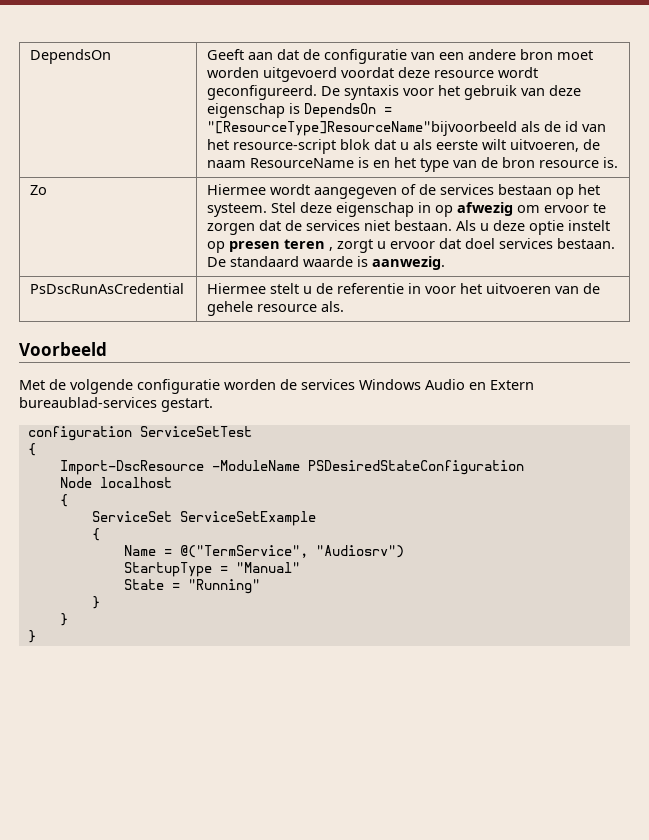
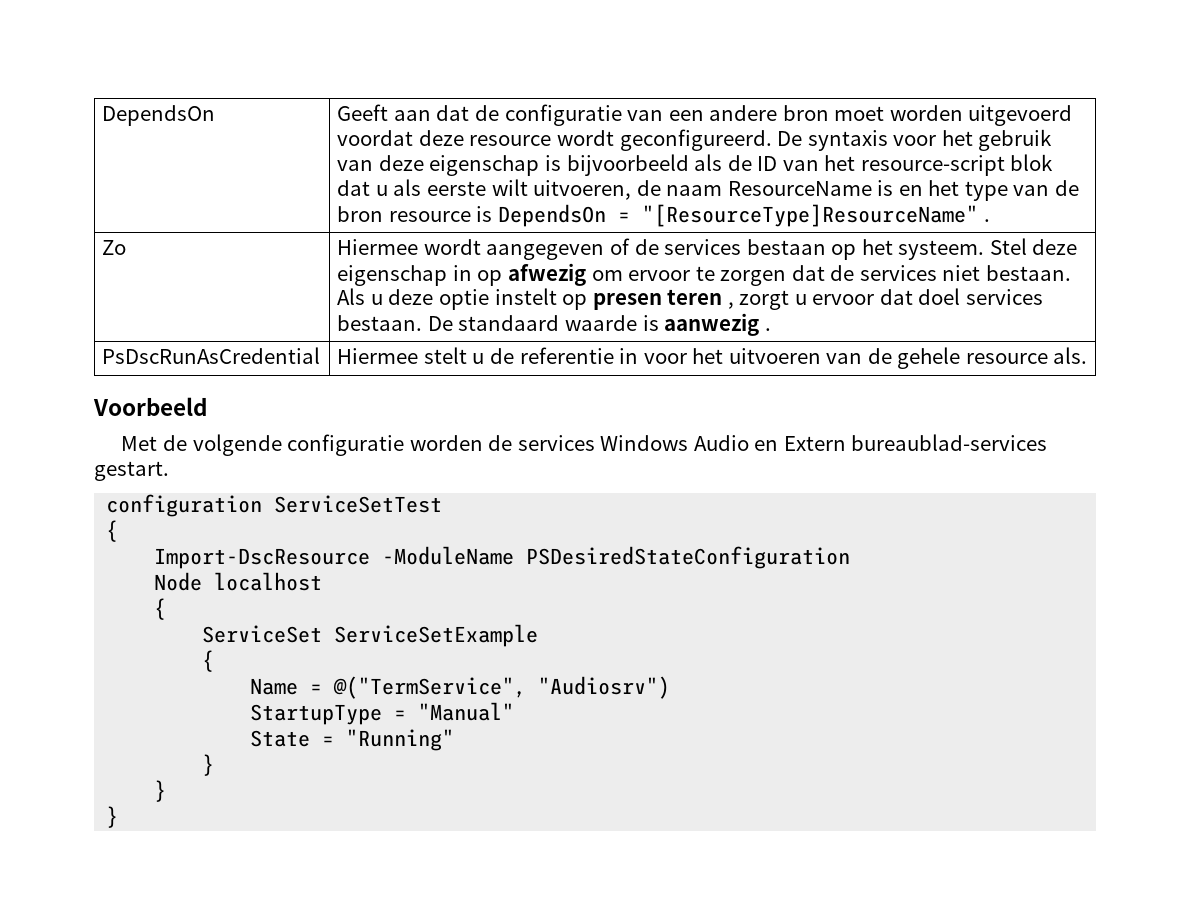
- De syntaxis voor het gebruik van deze eigenschap is DependsOn = "[ResourceType]ResourceName"bijvoorbeeld als de id van het resource-script blok dat u als eerste wilt uitvoeren, de naam ResourceName is en het type van de bron resource is.
+ De syntaxis voor het gebruik van deze eigenschap is bijvoorbeeld als de ID van het resource-script blok dat u als eerste wilt uitvoeren, de naam ResourceName is en het type van de bron resource is DependsOn = "[ResourceType]ResourceName" .
- De standaard waarde is aanwezig.
+ De standaard waarde is aanwezig .

